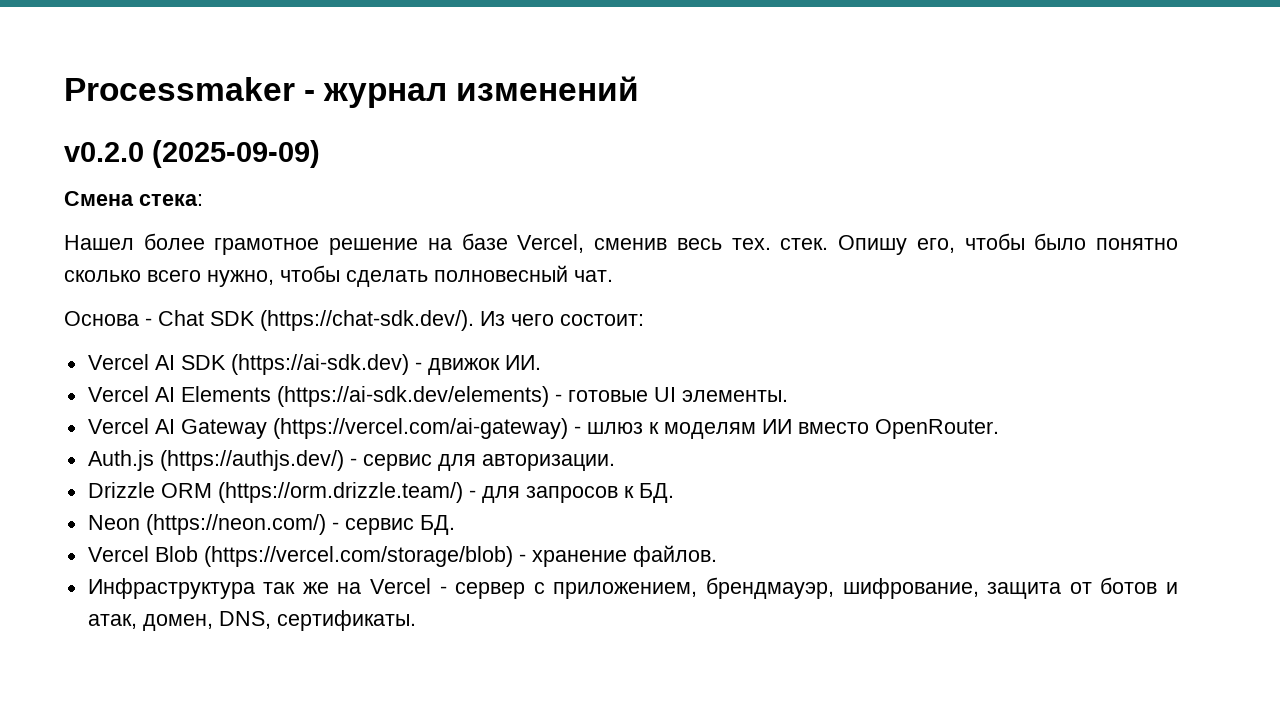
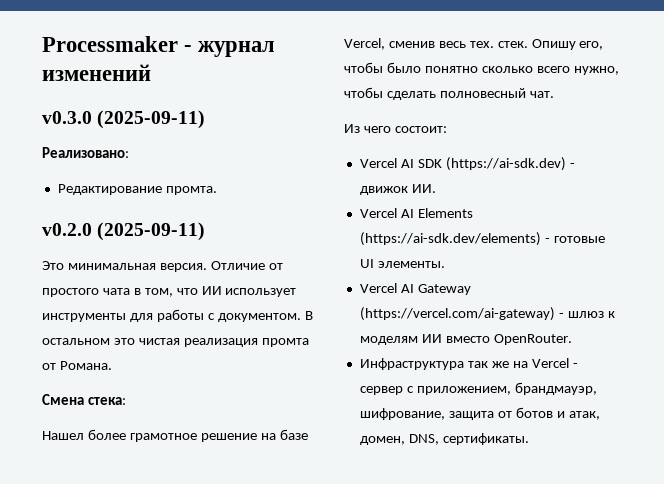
- v0.2.0 (2025-09-09)
+ v0.3.0 (2025-09-11)
+ Реализовано:
+ Редактирование промта.
+ v0.2.0 (2025-09-11)
+ Это минимальная версия. Отличие от простого чата в том, что ИИ использует инструменты для работы с документом. В остальном это чистая реализация промта от Романа.
- Основа - Chat SDK (https://chat-sdk.dev/). Из чего состоит:
+ Из чего состоит:
- Auth.js (https://authjs.dev/) - сервис для авторизации.
- Drizzle ORM (https://orm.drizzle.team/) - для запросов к БД.
- Neon (https://neon.com/) - сервис БД.
- Vercel Blob (https://vercel.com/storage/blob) - хранение файлов.
- Инфраструктура так же на Vercel - сервер с приложением, брендмауэр, шифрование, защита от ботов и атак, домен, DNS, сертификаты.
+ Инфраструктура так же на Vercel - сервер с приложением, брандмауэр, шифрование, защита от ботов и атак, домен, DNS, сертификаты.

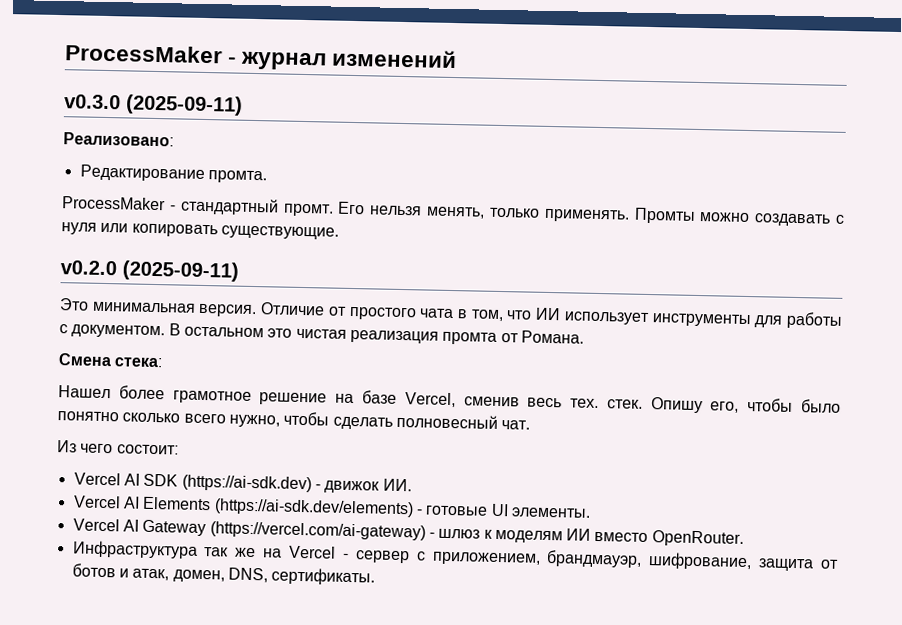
- Processmaker - журнал изменений
+ ProcessMaker - журнал изменений
+ ProcessMaker - стандартный промт. Его нельзя менять, только применять. Промты можно создавать с нуля или копировать существующие.

